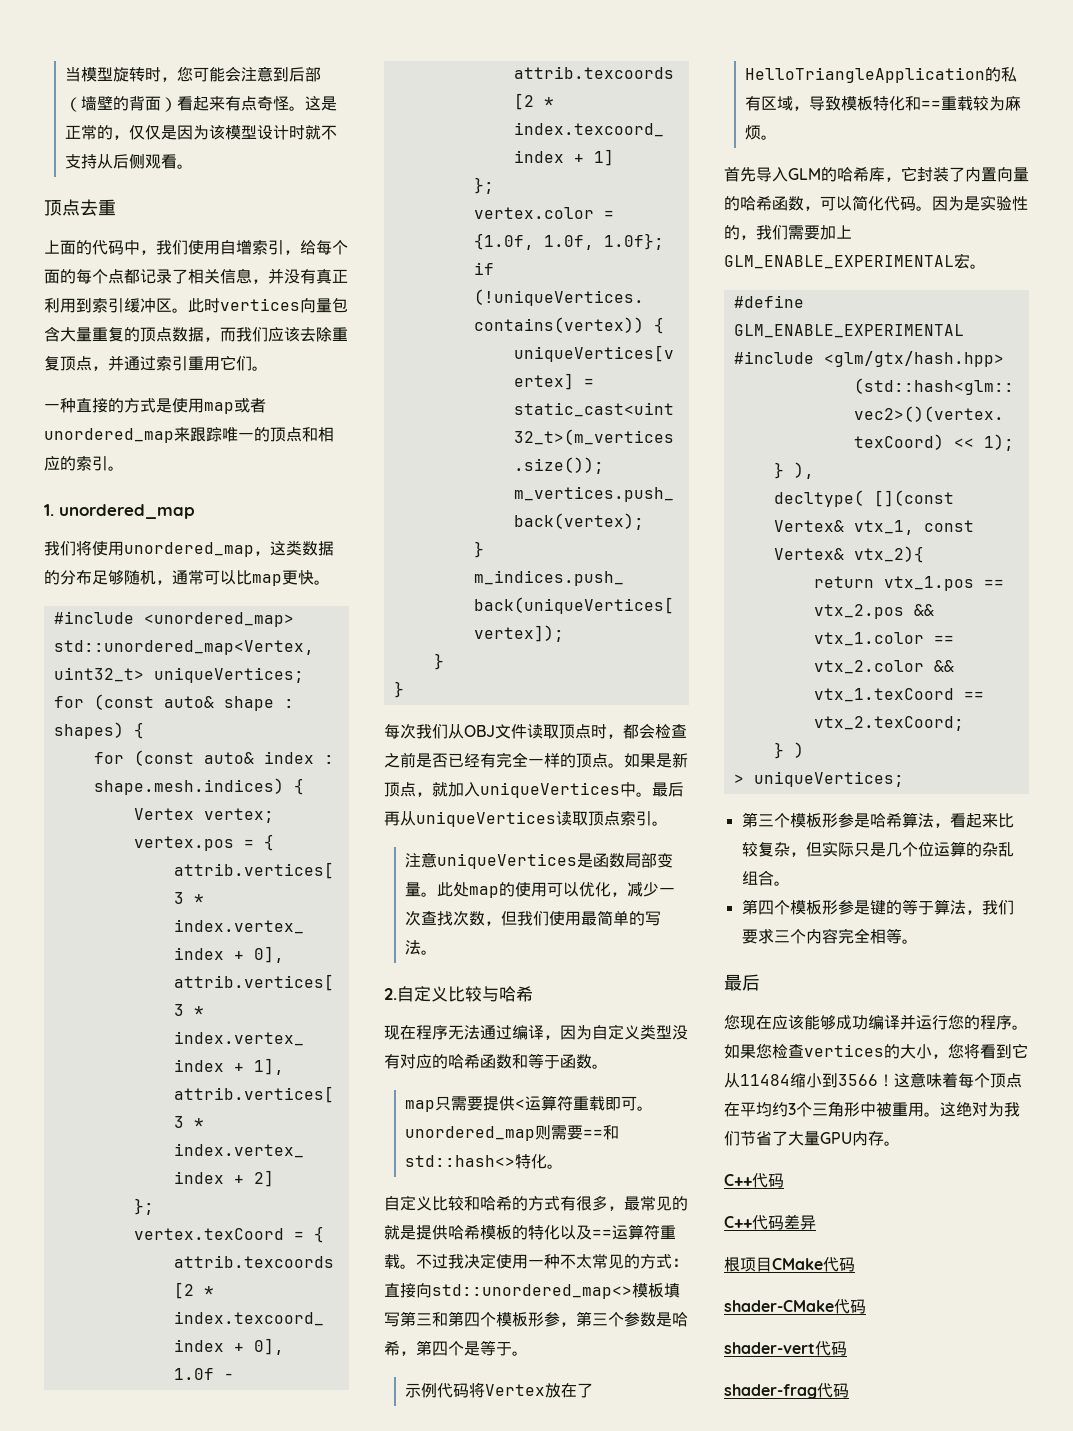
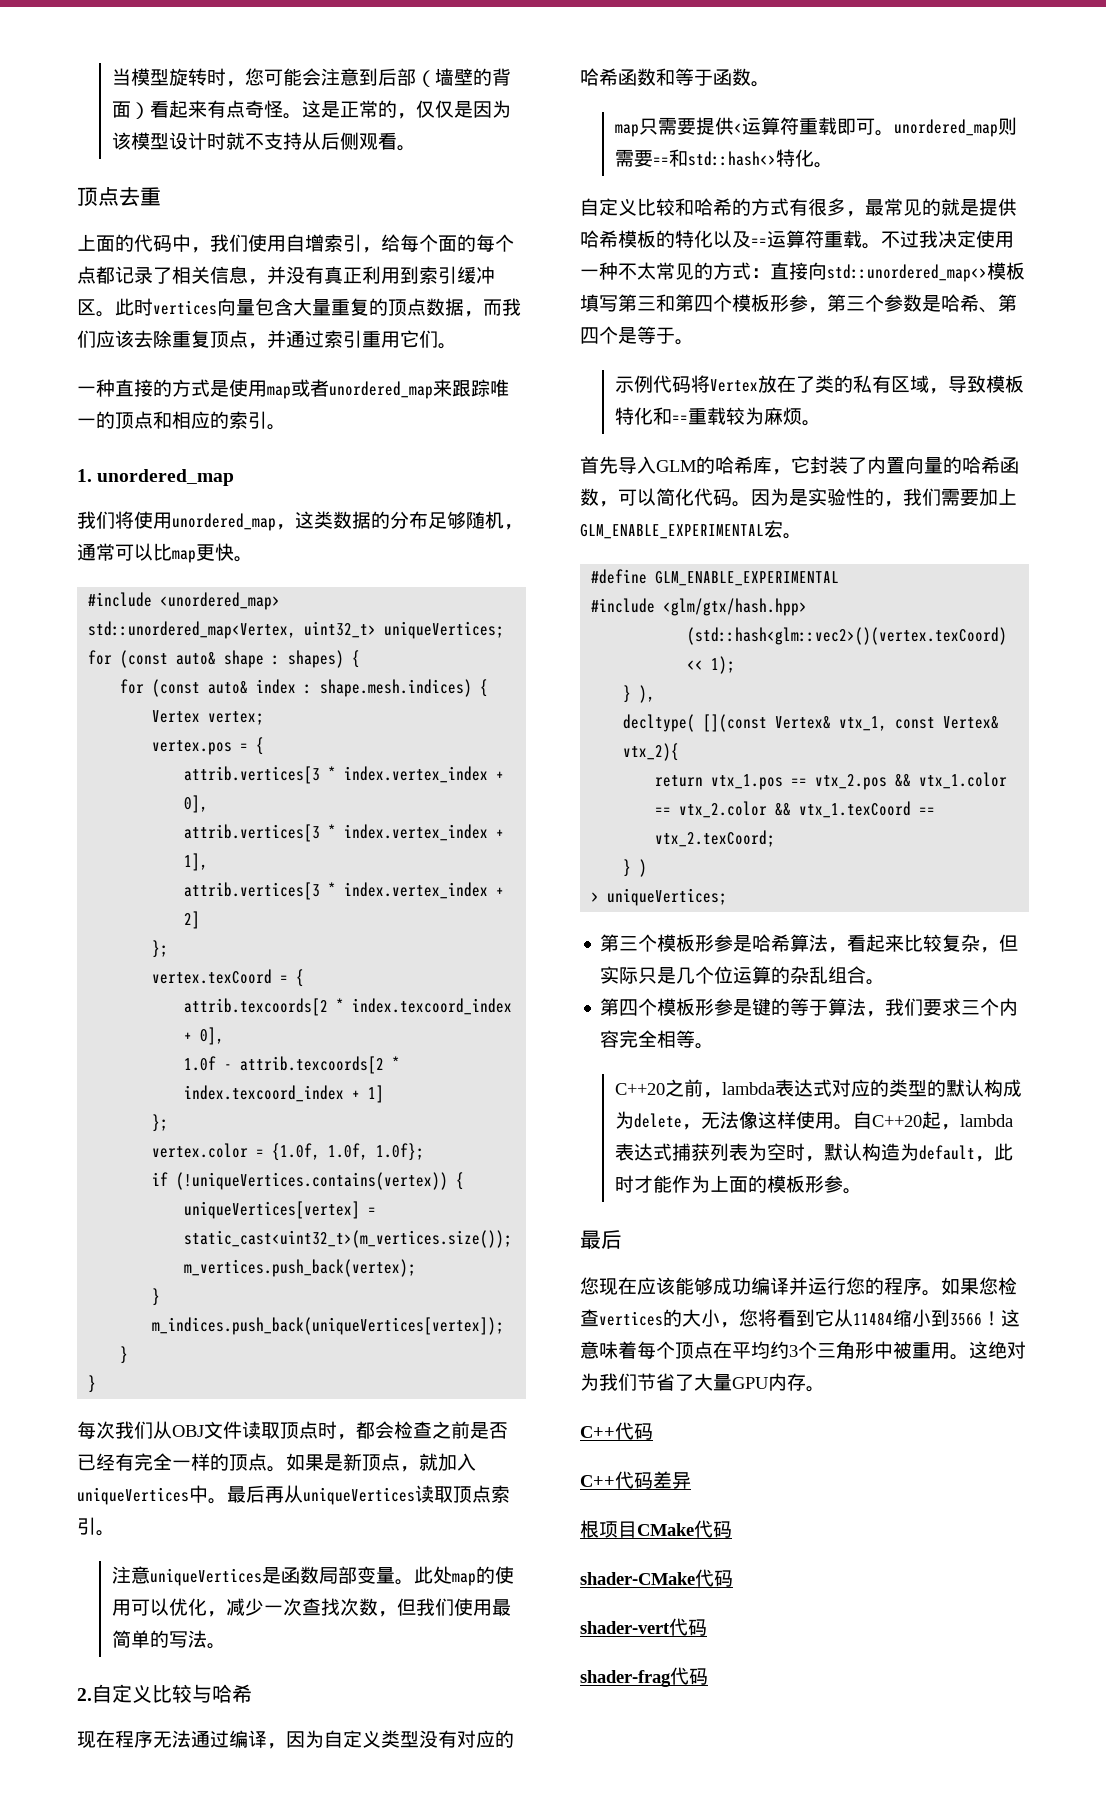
- 不过我决定使用一种不太常见的方式：直接向std::unordered_map<>模板填写第三和第四个模板形参，第三个参数是哈希，第四个是等于。
+ 不过我决定使用一种不太常见的方式：直接向std::unordered_map<>模板填写第三和第四个模板形参，第三个参数是哈希、第四个是等于。
- 示例代码将Vertex放在了HelloTriangleApplication的私有区域，导致模板特化和==重载较为麻烦。
+ 示例代码将Vertex放在了类的私有区域，导致模板特化和==重载较为麻烦。
+ C++20之前，lambda表达式对应的类型的默认构成为delete，无法像这样使用。自C++20起，lambda表达式捕获列表为空时，默认构造为default，此时才能作为上面的模板形参。

